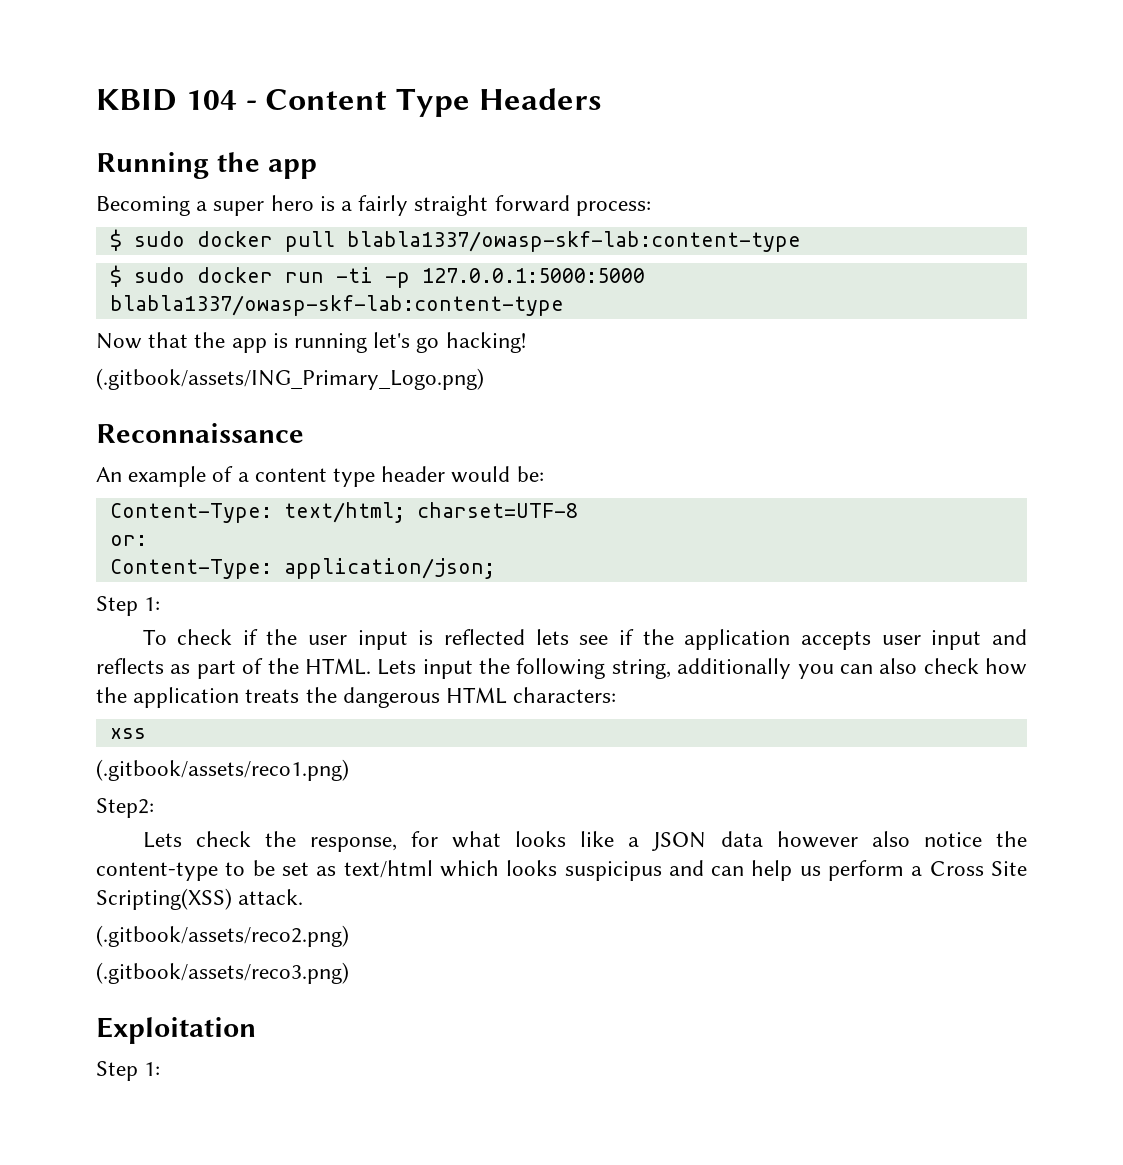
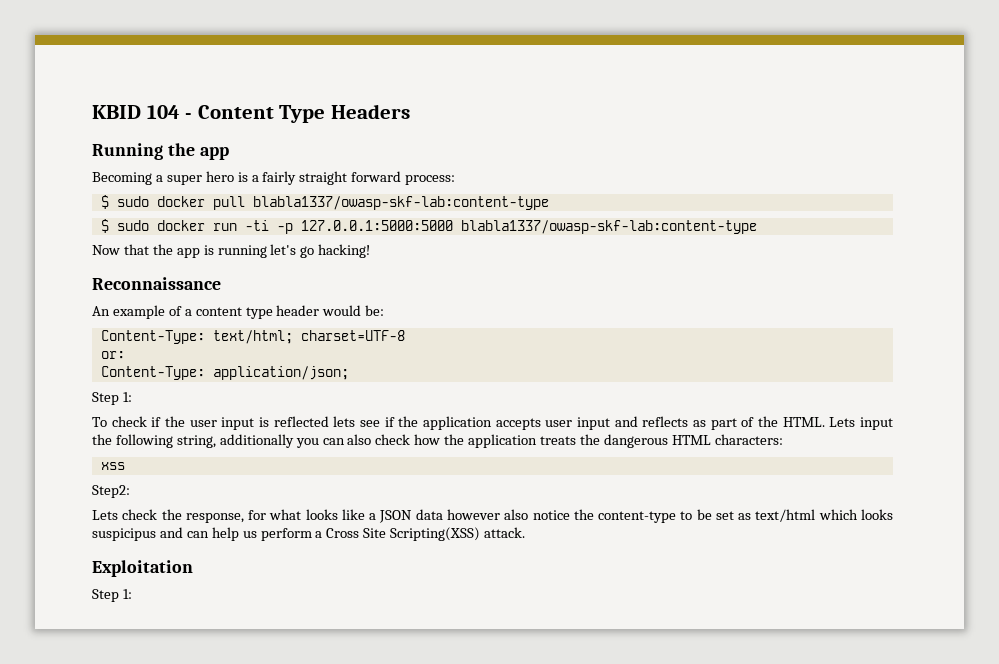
- (.gitbook/assets/ING_Primary_Logo.png)
- (.gitbook/assets/reco1.png)
- (.gitbook/assets/reco2.png)
- (.gitbook/assets/reco3.png)

